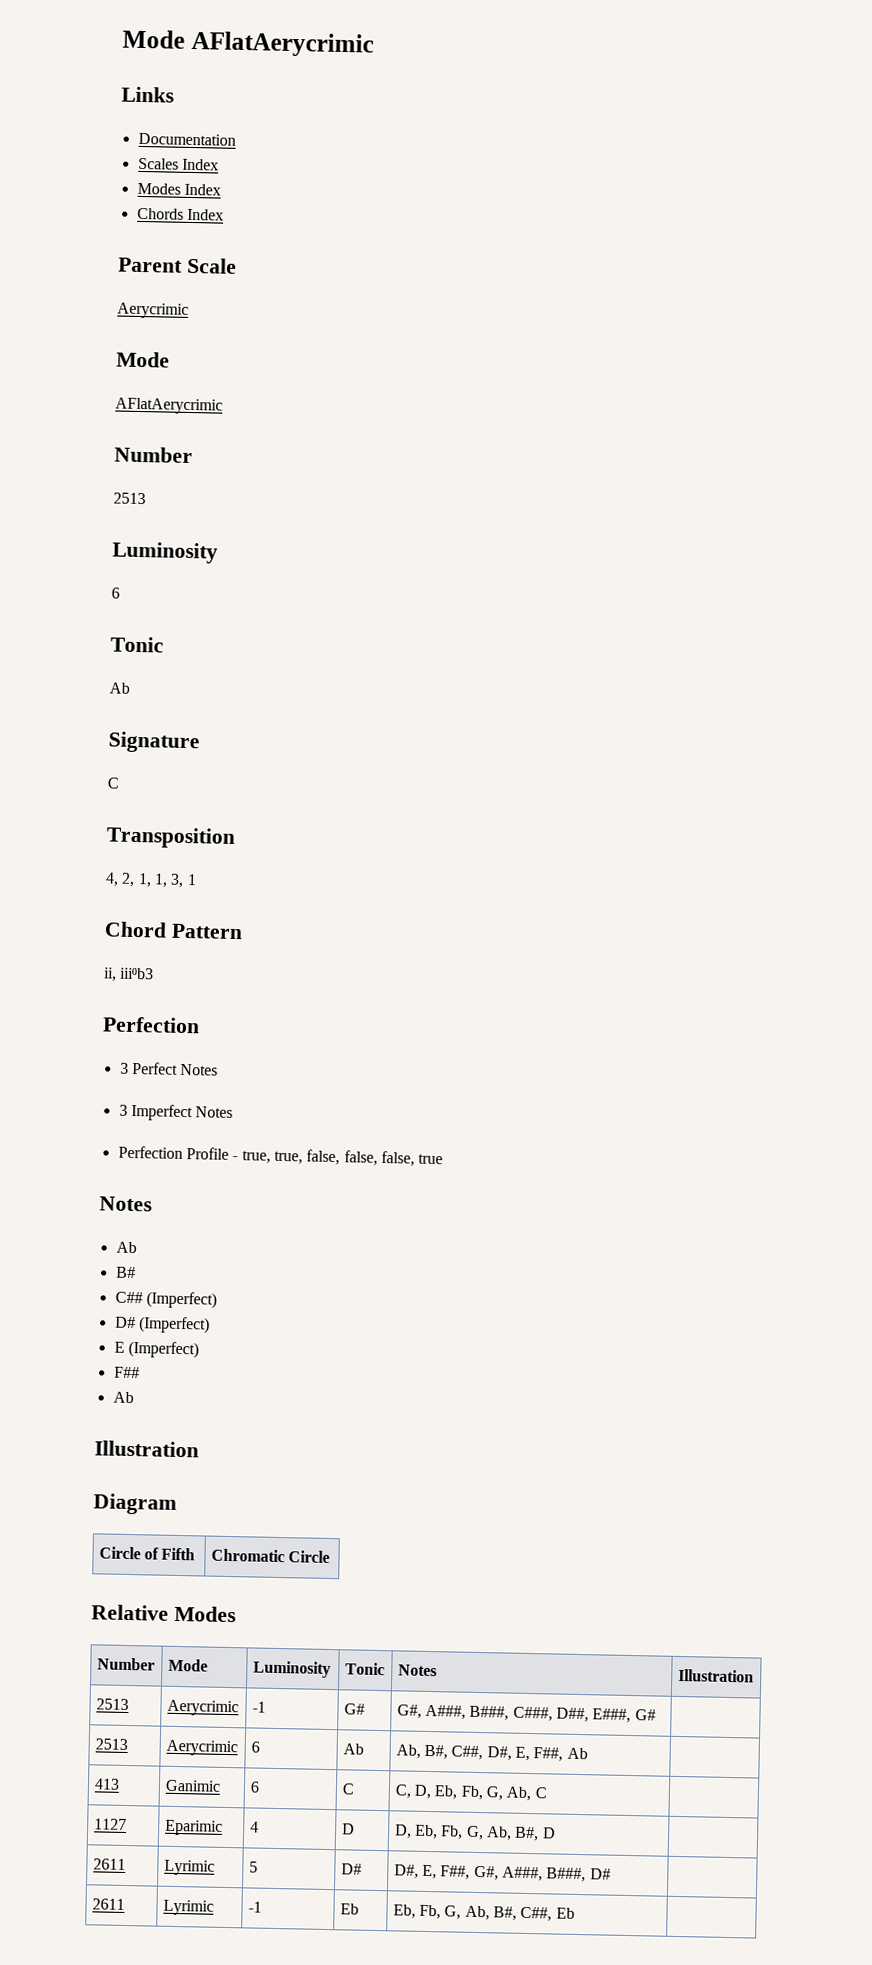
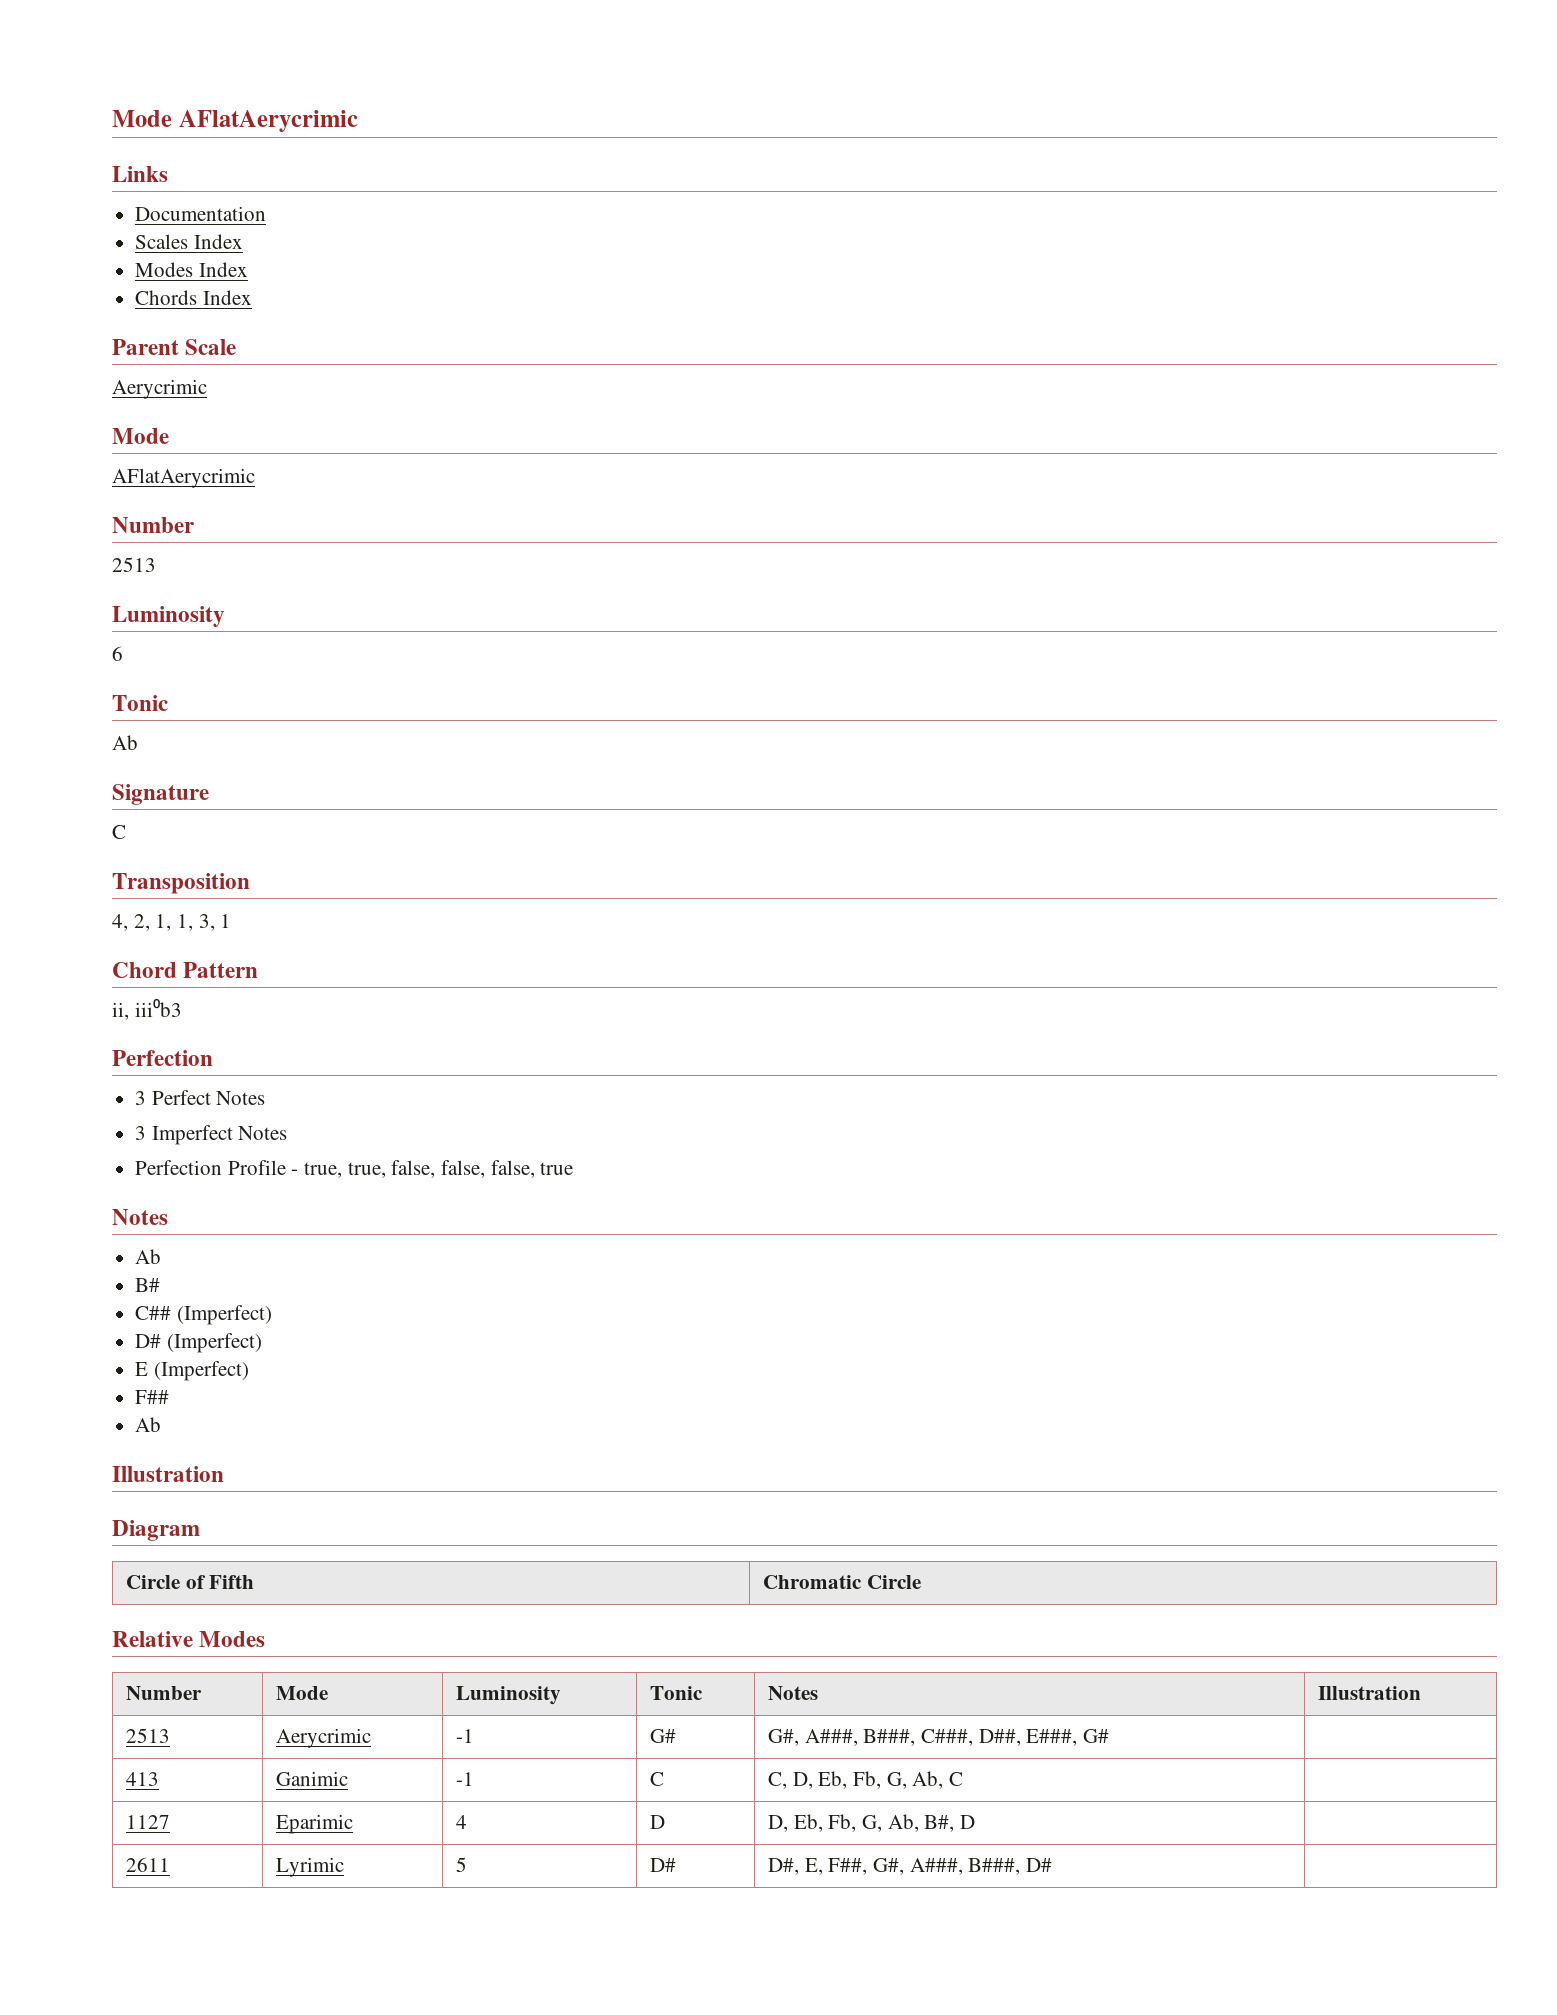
- 2513 | Aerycrimic | 6 | Ab | Ab, B#, C##, D#, E, F##, Ab |
- 413 | Ganimic | 6 | C | C, D, Eb, Fb, G, Ab, C |
+ 413 | Ganimic | -1 | C | C, D, Eb, Fb, G, Ab, C |
- 2611 | Lyrimic | -1 | Eb | Eb, Fb, G, Ab, B#, C##, Eb |

